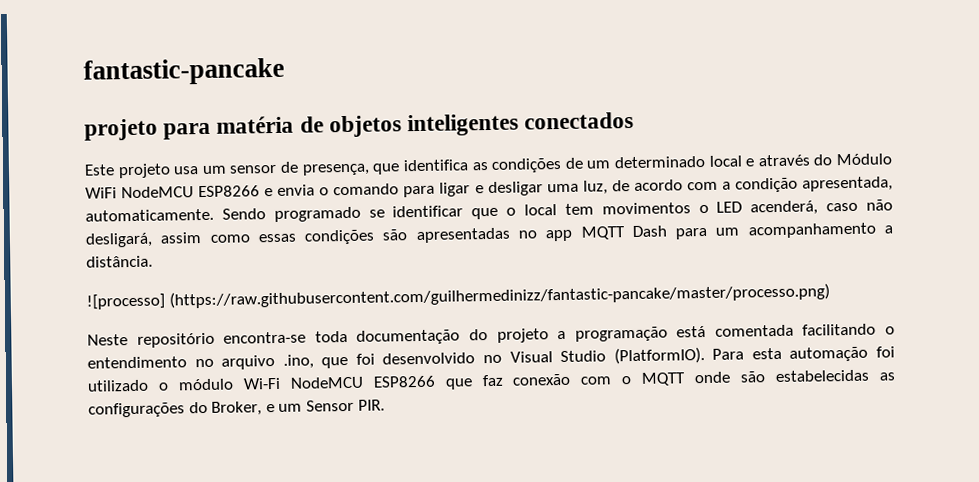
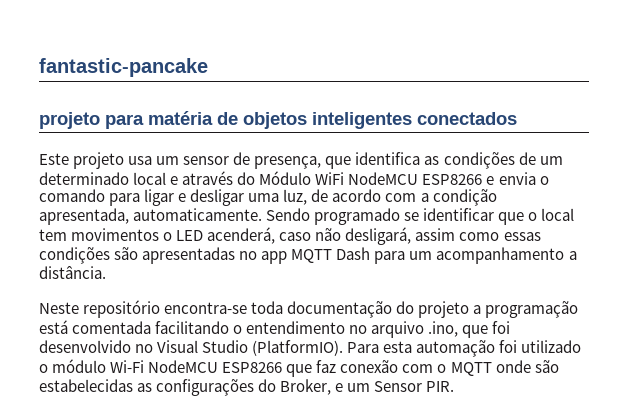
- ![processo] (https://raw.githubusercontent.com/guilhermedinizz/fantastic-pancake/master/processo.png)

